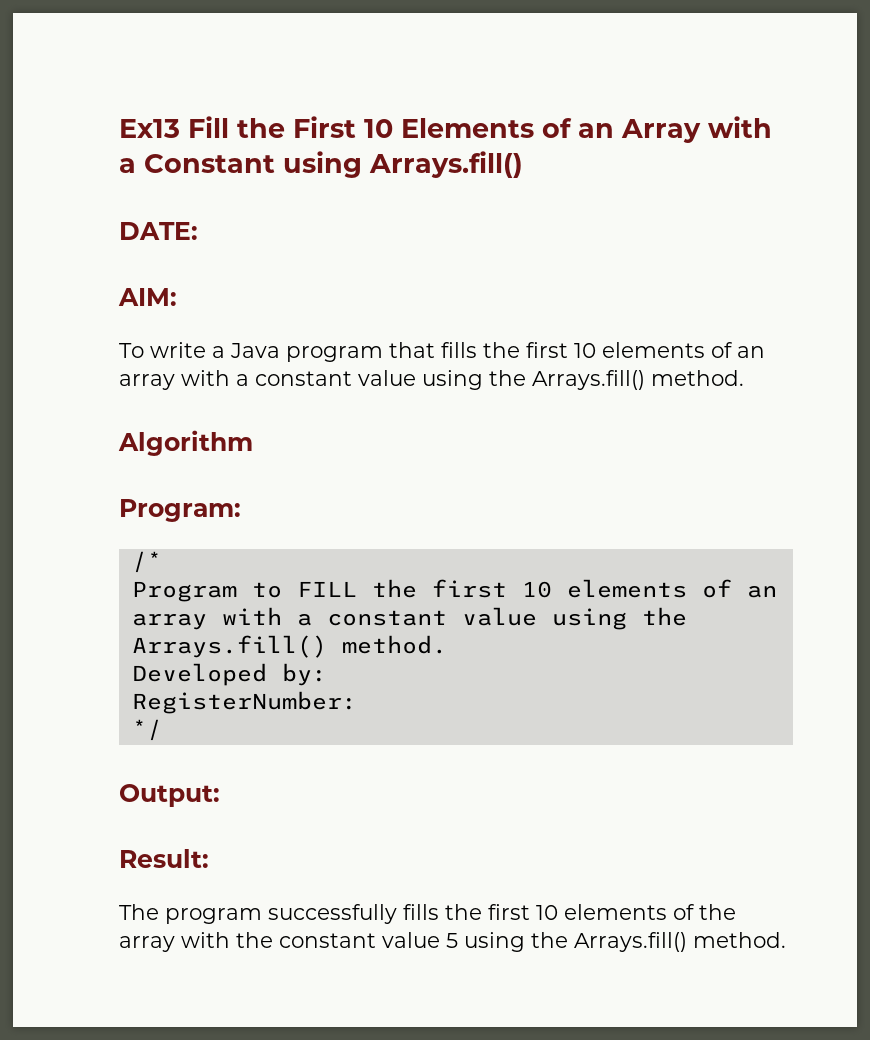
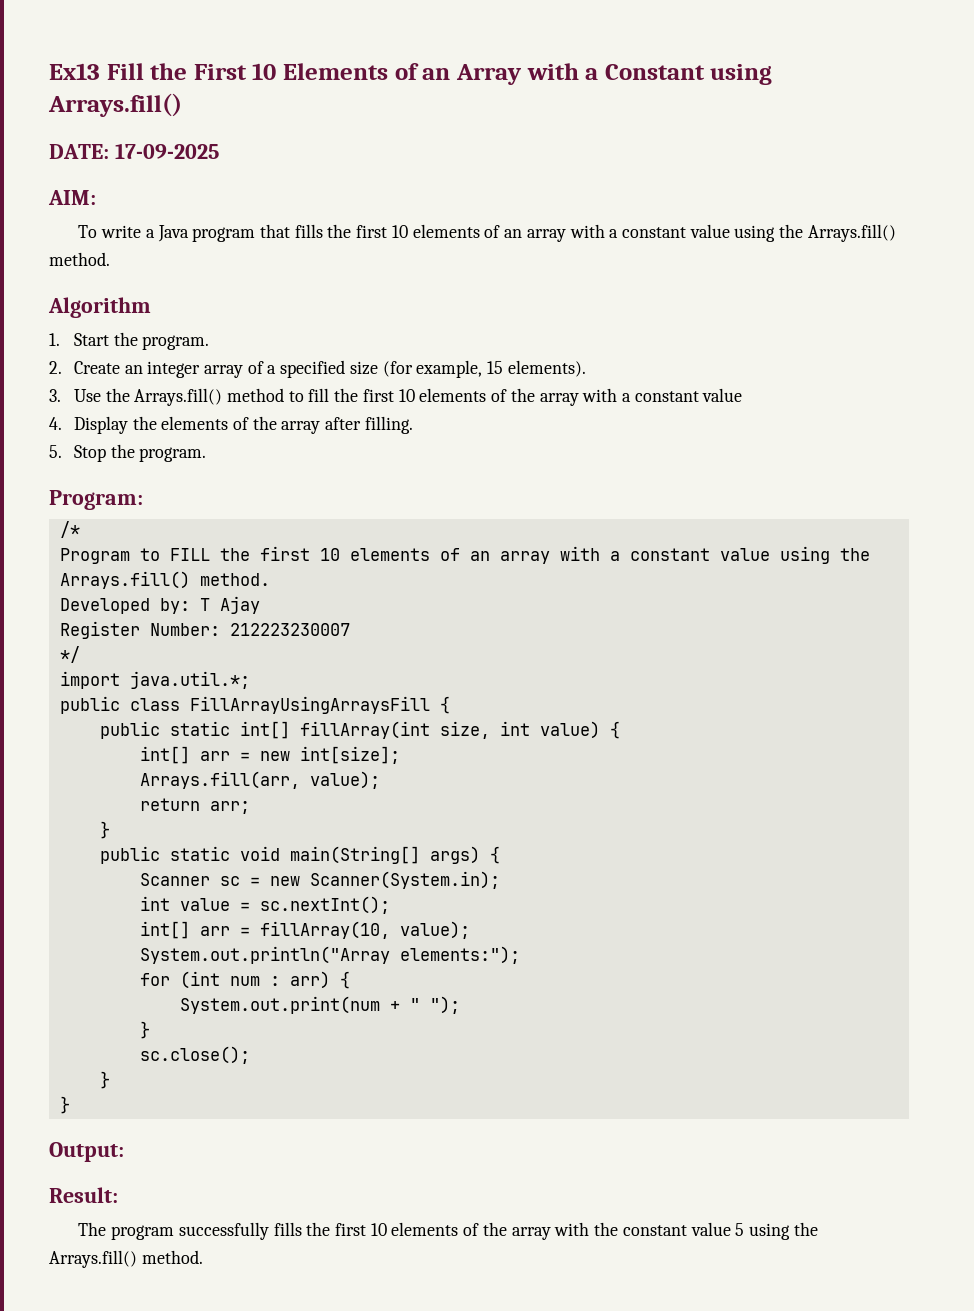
- DATE:
+ DATE: 17-09-2025
+ 1. Start the program.
+ 2. Create an integer array of a specified size (for example, 15 elements).
+ 3. Use the Arrays.fill() method to fill the first 10 elements of the array with a constant value
+ 4. Display the elements of the array after filling.
+ 5. Stop the program.
- Developed by:
- RegisterNumber:
+ Developed by: T Ajay
+ Register Number: 212223230007
  */
+ import java.util.*;
+ public class FillArrayUsingArraysFill {
+ public static int[] fillArray(int size, int value) {
+ int[] arr = new int[size];
+ Arrays.fill(arr, value);
+ return arr;
+ }
+ public static void main(String[] args) {
+ Scanner sc = new Scanner(System.in);
+ int value = sc.nextInt();
+ int[] arr = fillArray(10, value);
+ System.out.println("Array elements:");
+ for (int num : arr) {
+ System.out.print(num + " ");
+ }
+ sc.close();
+ }
+ }

